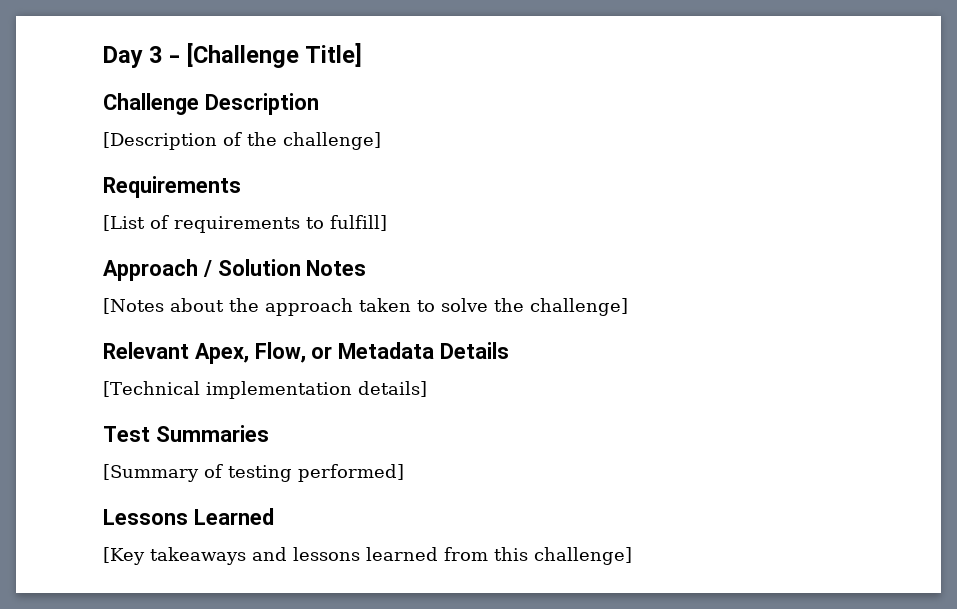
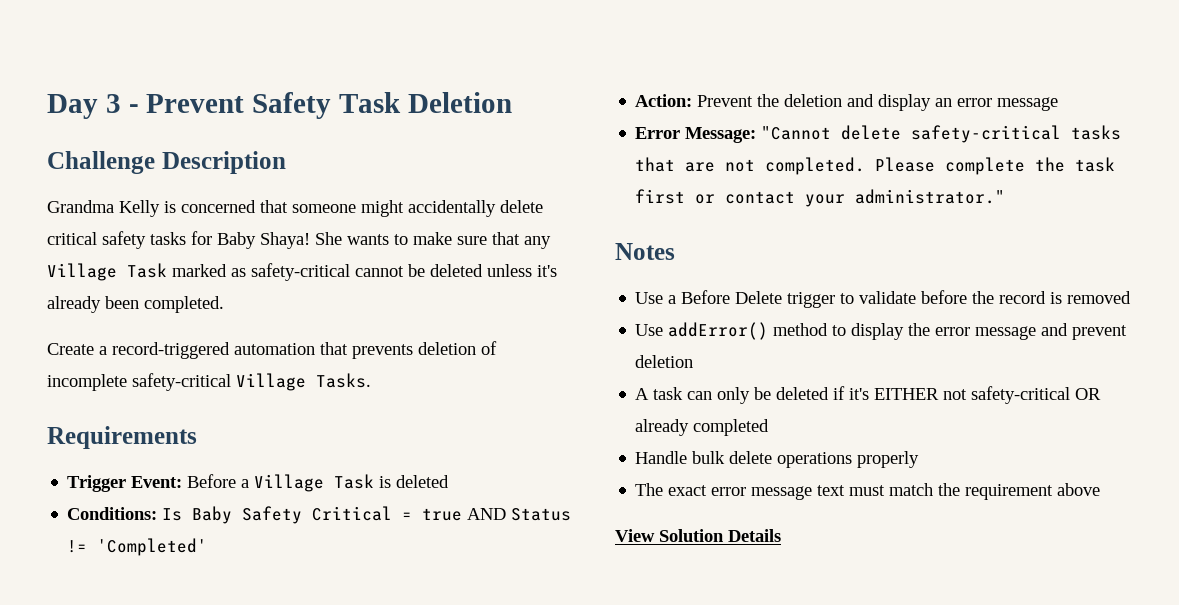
- Day 3 - [Challenge Title]
+ Day 3 - Prevent Safety Task Deletion
  Challenge Description
- [Description of the challenge]
+ Grandma Kelly is concerned that someone might accidentally delete critical safety tasks for Baby Shaya! She wants to make sure that any Village Task marked as safety-critical cannot be deleted unless it's already been completed.
+ Create a record-triggered automation that prevents deletion of incomplete safety-critical Village Tasks.
  Requirements
- [List of requirements to fulfill]
- Approach / Solution Notes
- [Notes about the approach taken to solve the challenge]
- Relevant Apex, Flow, or Metadata Details
- [Technical implementation details]
- Test Summaries
- [Summary of testing performed]
- Lessons Learned
- [Key takeaways and lessons learned from this challenge]
+ Trigger Event: Before a Village Task is deleted
+ Conditions: Is Baby Safety Critical = true AND Status != 'Completed'
+ Action: Prevent the deletion and display an error message
+ Error Message: "Cannot delete safety-critical tasks that are not completed. Please complete the task first or contact your administrator."
+ Notes
+ Use a Before Delete trigger to validate before the record is removed
+ Use addError() method to display the error message and prevent deletion
+ A task can only be deleted if it's EITHER not safety-critical OR already completed
+ Handle bulk delete operations properly
+ The exact error message text must match the requirement above
+ View Solution Details

